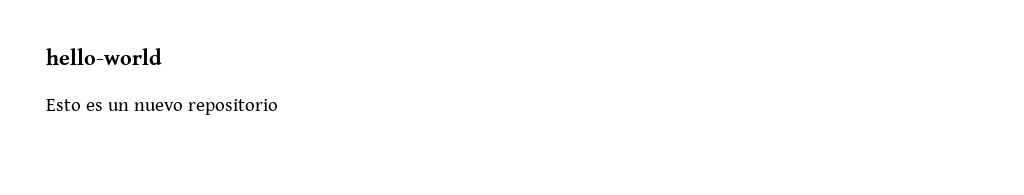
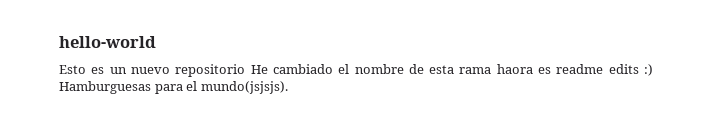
- Esto es un nuevo repositorio
+ Esto es un nuevo repositorio He cambiado el nombre de esta rama haora es readme edits :) Hamburguesas para el mundo(jsjsjs).

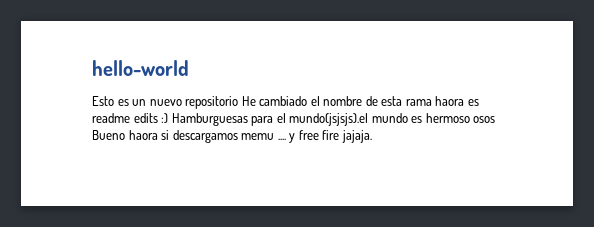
- Esto es un nuevo repositorio He cambiado el nombre de esta rama haora es readme edits :) Hamburguesas para el mundo(jsjsjs).
+ Esto es un nuevo repositorio He cambiado el nombre de esta rama haora es readme edits :) Hamburguesas para el mundo(jsjsjs).el mundo es hermoso osos Bueno haora si descargamos memu .... y free fire jajaja.

